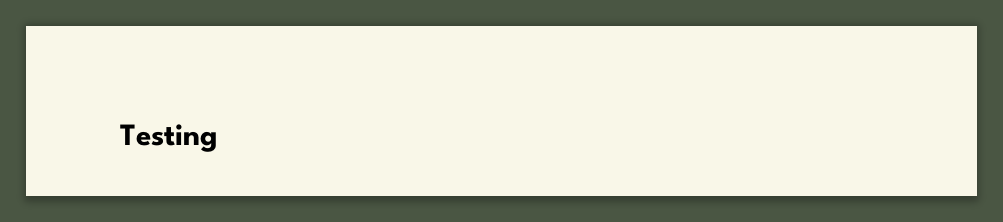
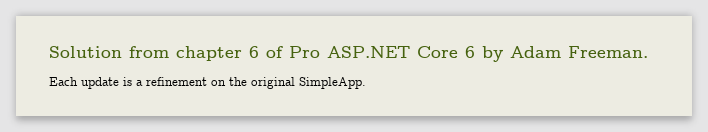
- Testing
+ Solution from chapter 6 of Pro ASP.NET Core 6 by Adam Freeman.
+ Each update is a refinement on the original SimpleApp.

